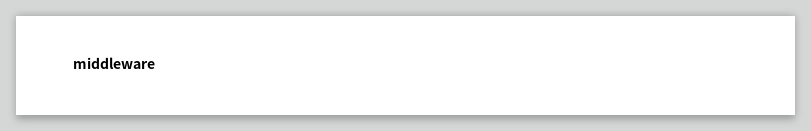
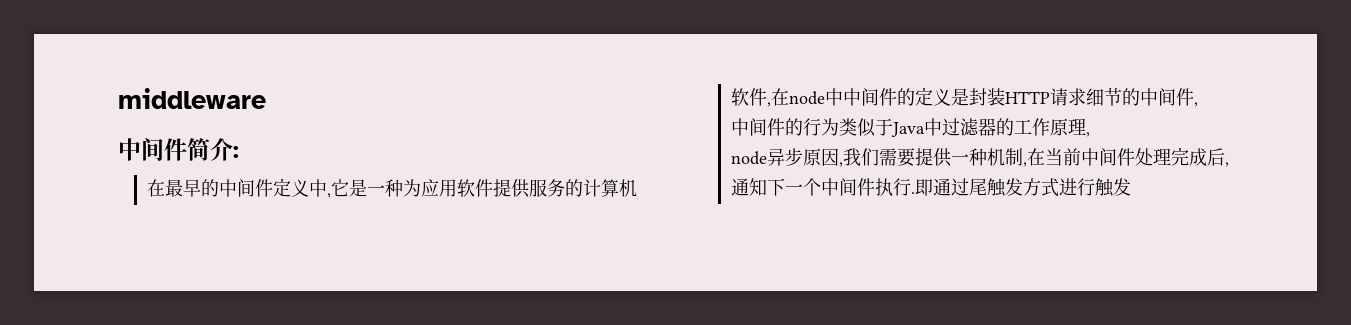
+ 中间件简介:
+ 在最早的中间件定义中,它是一种为应用软件提供服务的计算机软件,在node中中间件的定义是封装HTTP请求细节的中间件,
+ 中间件的行为类似于Java中过滤器的工作原理,
+ node异步原因,我们需要提供一种机制,在当前中间件处理完成后,通知下一个中间件执行.即通过尾触发方式进行触发

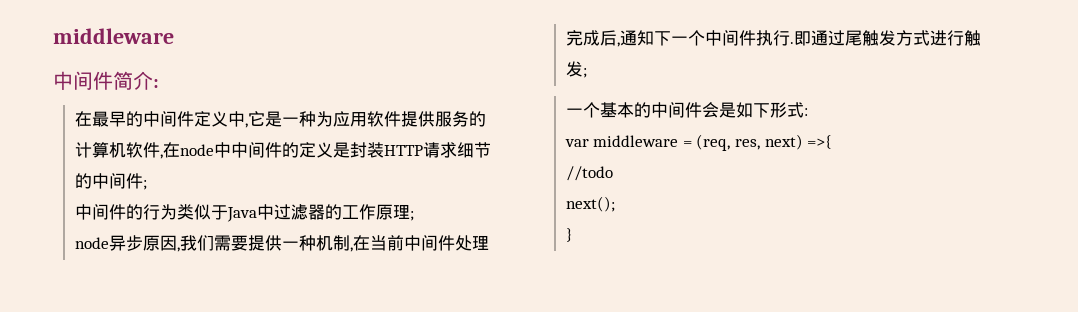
- 在最早的中间件定义中,它是一种为应用软件提供服务的计算机软件,在node中中间件的定义是封装HTTP请求细节的中间件,
+ 在最早的中间件定义中,它是一种为应用软件提供服务的计算机软件,在node中中间件的定义是封装HTTP请求细节的中间件;
- 中间件的行为类似于Java中过滤器的工作原理,
+ 中间件的行为类似于Java中过滤器的工作原理;
- 即通过尾触发方式进行触发
+ 即通过尾触发方式进行触发;
+ 一个基本的中间件会是如下形式:
+ var middleware = (req, res, next) =>{
+ //todo
+ next();
+ }

